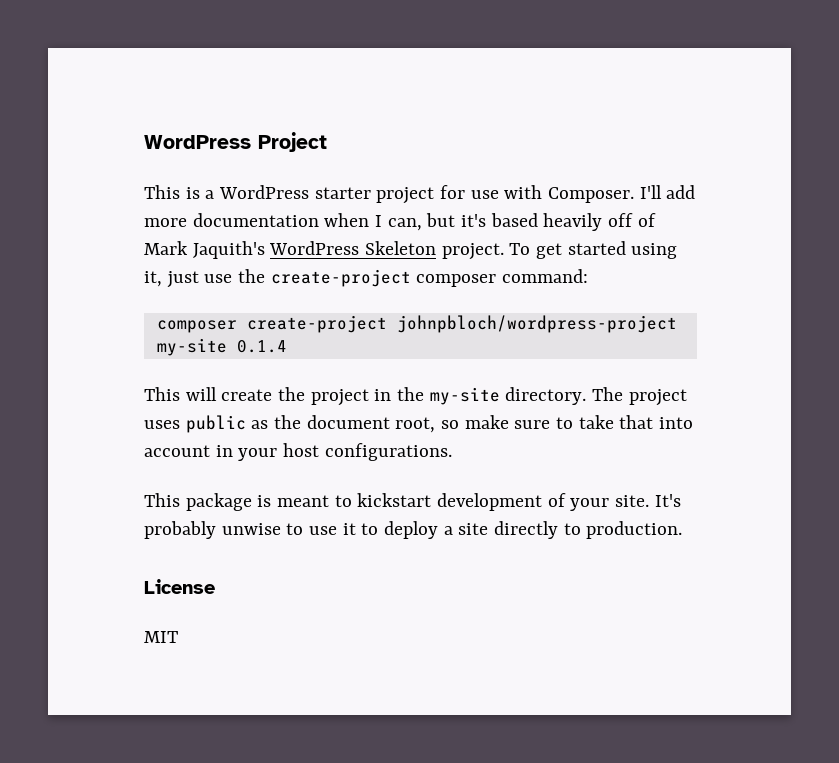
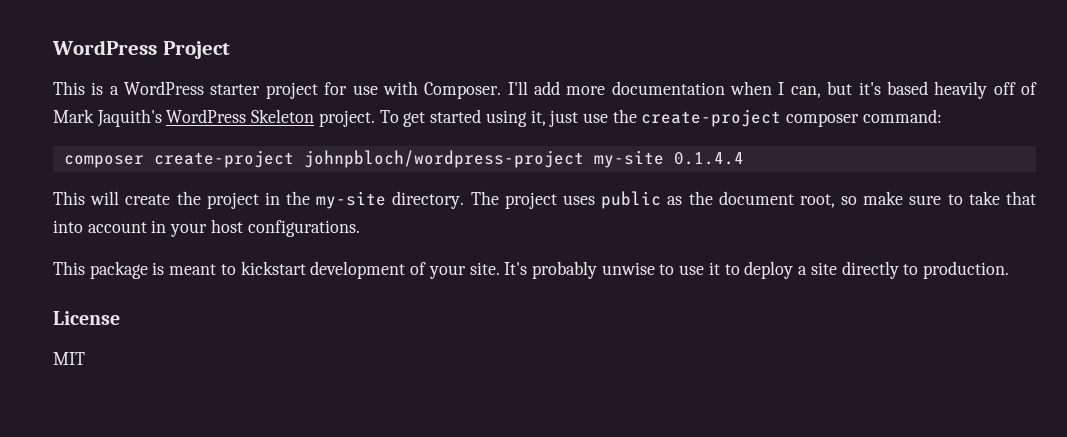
- composer create-project johnpbloch/wordpress-project my-site 0.1.4
+ composer create-project johnpbloch/wordpress-project my-site 0.1.4.4

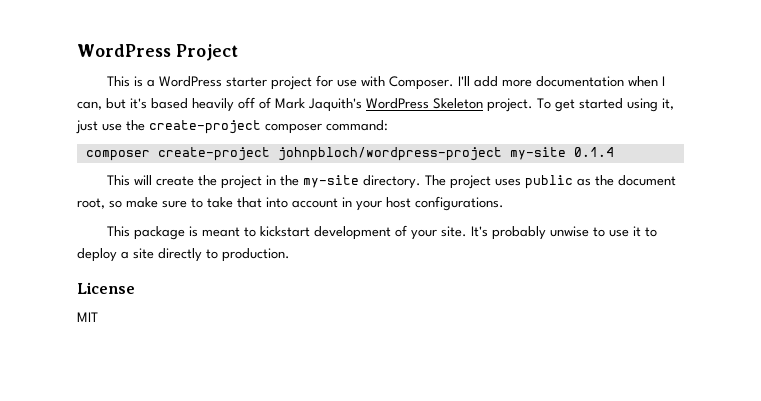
- composer create-project johnpbloch/wordpress-project my-site 0.1.4.4
+ composer create-project johnpbloch/wordpress-project my-site 0.1.4

